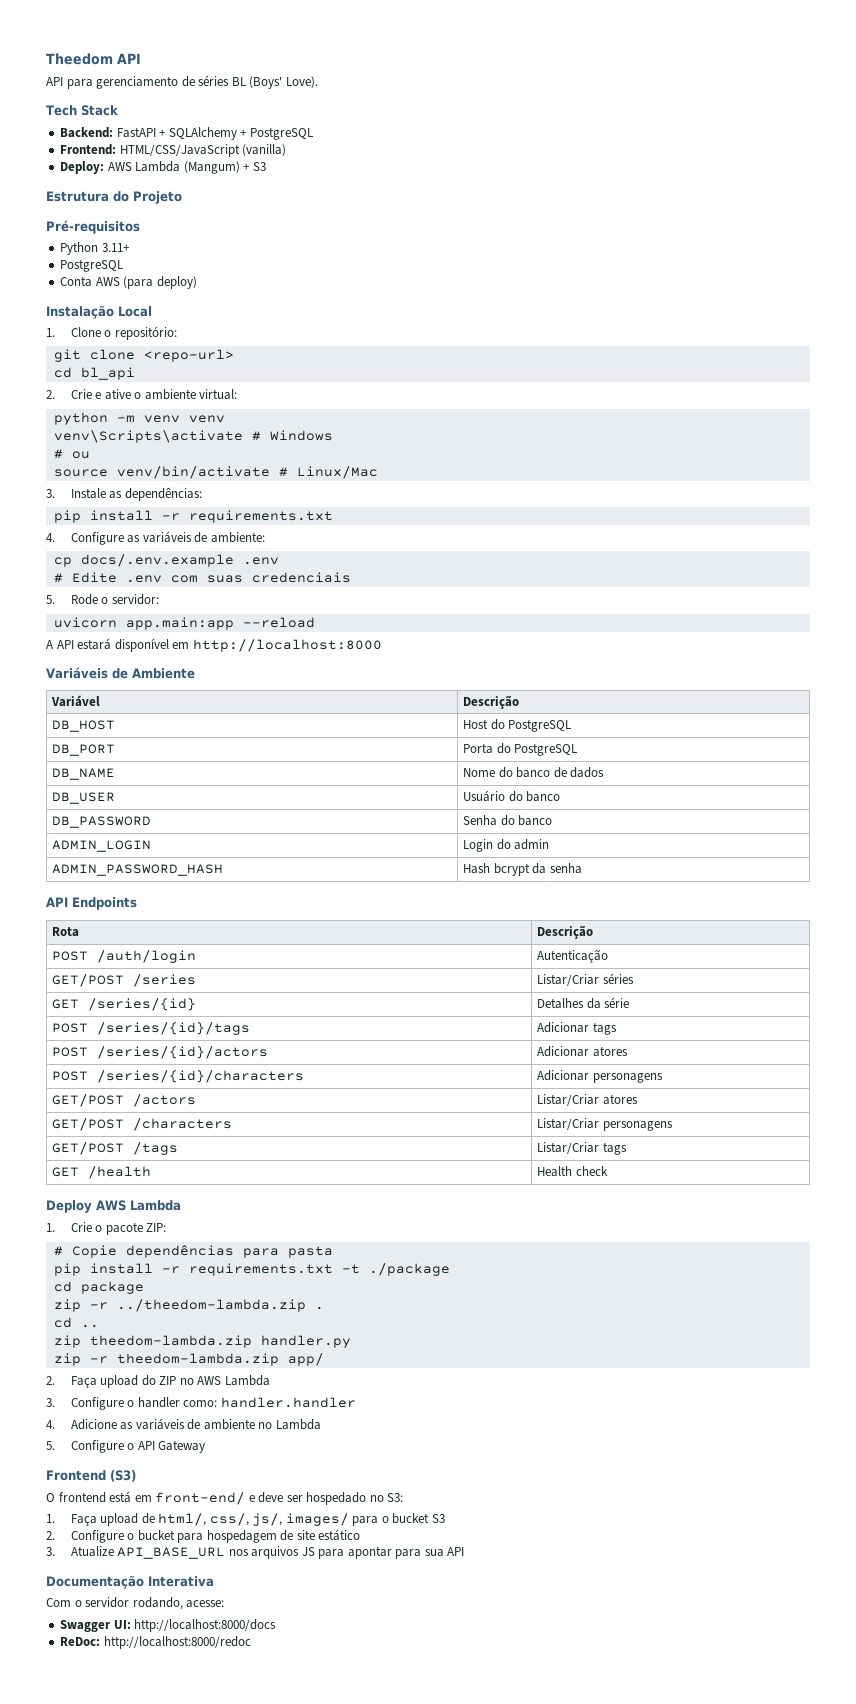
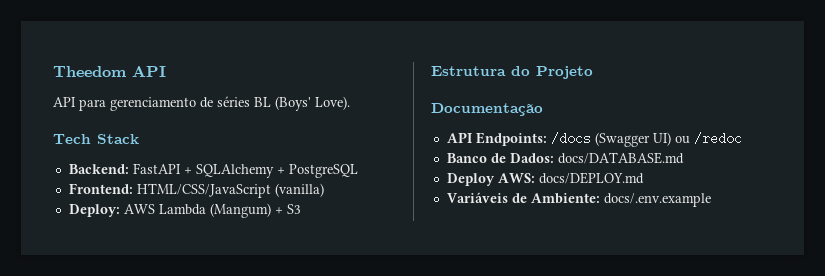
- Pré-requisitos
- Python 3.11+
- PostgreSQL
- Conta AWS (para deploy)
- Instalação Local
- 1. Clone o repositório:
- git clone <repo-url>
- cd bl_api
- 2. Crie e ative o ambiente virtual:
- python -m venv venv
- venv\Scripts\activate # Windows
- # ou
- source venv/bin/activate # Linux/Mac
- 3. Instale as dependências:
- pip install -r requirements.txt
- 4. Configure as variáveis de ambiente:
- cp docs/.env.example .env
- # Edite .env com suas credenciais
- 5. Rode o servidor:
- uvicorn app.main:app --reload
- A API estará disponível em http://localhost:8000
- Variáveis de Ambiente
- Variável | Descrição
- DB_HOST | Host do PostgreSQL
- DB_PORT | Porta do PostgreSQL
- DB_NAME | Nome do banco de dados
- DB_USER | Usuário do banco
- DB_PASSWORD | Senha do banco
- ADMIN_LOGIN | Login do admin
- ADMIN_PASSWORD_HASH | Hash bcrypt da senha
- API Endpoints
- Rota | Descrição
- POST /auth/login | Autenticação
- GET/POST /series | Listar/Criar séries
- GET /series/{id} | Detalhes da série
- POST /series/{id}/tags | Adicionar tags
- POST /series/{id}/actors | Adicionar atores
- POST /series/{id}/characters | Adicionar personagens
- GET/POST /actors | Listar/Criar atores
- GET/POST /characters | Listar/Criar personagens
- GET/POST /tags | Listar/Criar tags
- GET /health | Health check
- Deploy AWS Lambda
- 1. Crie o pacote ZIP:
- # Copie dependências para pasta
- pip install -r requirements.txt -t ./package
- cd package
- zip -r ../theedom-lambda.zip .
- cd ..
- zip theedom-lambda.zip handler.py
- zip -r theedom-lambda.zip app/
- 2. Faça upload do ZIP no AWS Lambda
- 3. Configure o handler como: handler.handler
- 4. Adicione as variáveis de ambiente no Lambda
- 5. Configure o API Gateway
- Frontend (S3)
- O frontend está em front-end/ e deve ser hospedado no S3:
- 1. Faça upload de html/, css/, js/, images/ para o bucket S3
- 2. Configure o bucket para hospedagem de site estático
- 3. Atualize API_BASE_URL nos arquivos JS para apontar para sua API
- Documentação Interativa
- Com o servidor rodando, acesse:
- Swagger UI: http://localhost:8000/docs
- ReDoc: http://localhost:8000/redoc
+ Documentação
+ API Endpoints: /docs (Swagger UI) ou /redoc
+ Banco de Dados: docs/DATABASE.md
+ Deploy AWS: docs/DEPLOY.md
+ Variáveis de Ambiente: docs/.env.example

